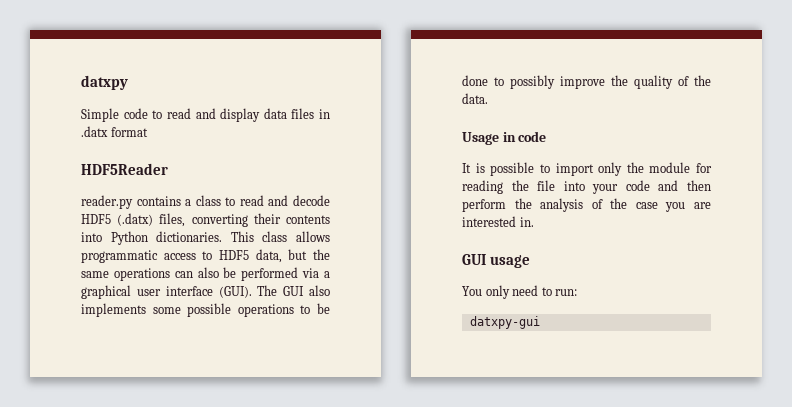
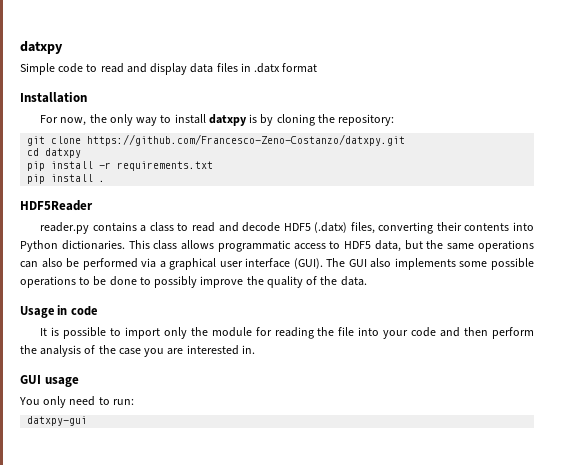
+ Installation
+ For now, the only way to install datxpy is by cloning the repository:
+ git clone https://github.com/Francesco-Zeno-Costanzo/datxpy.git
+ cd datxpy
+ pip install -r requirements.txt
+ pip install .

